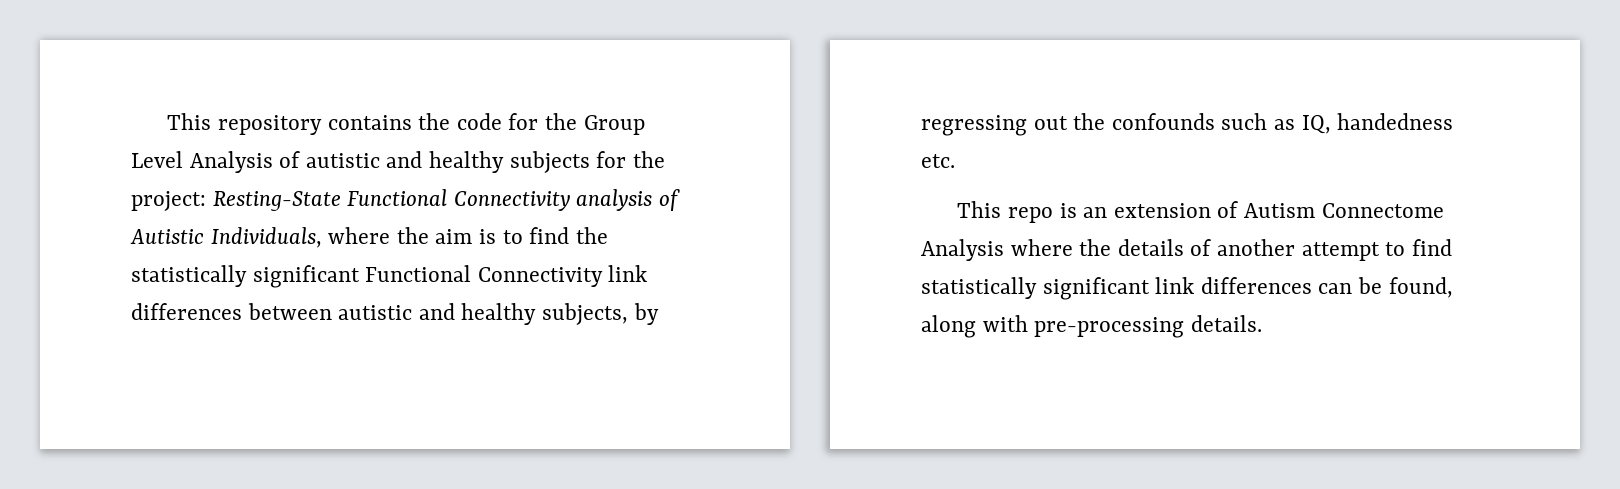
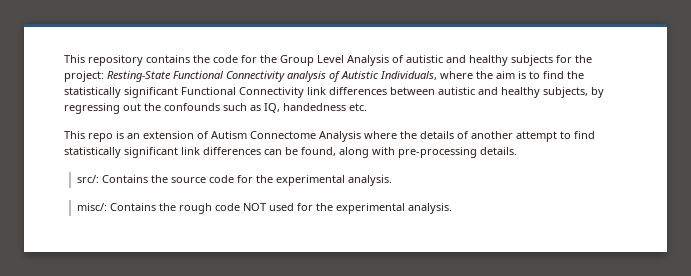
+ src/: Contains the source code for the experimental analysis.
+ misc/: Contains the rough code NOT used for the experimental analysis.

